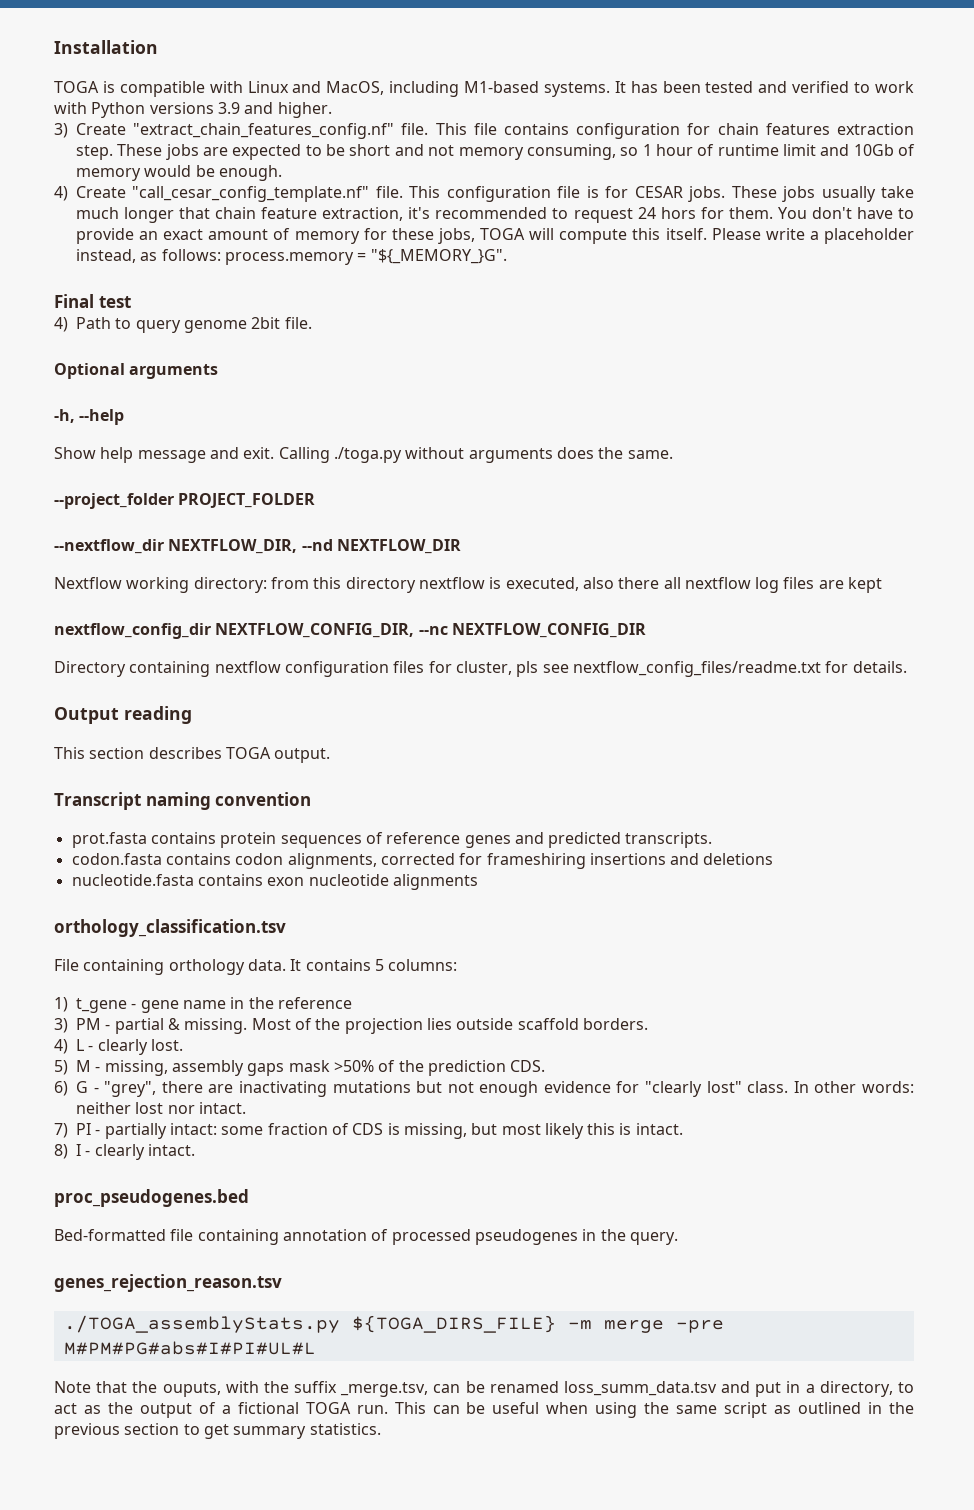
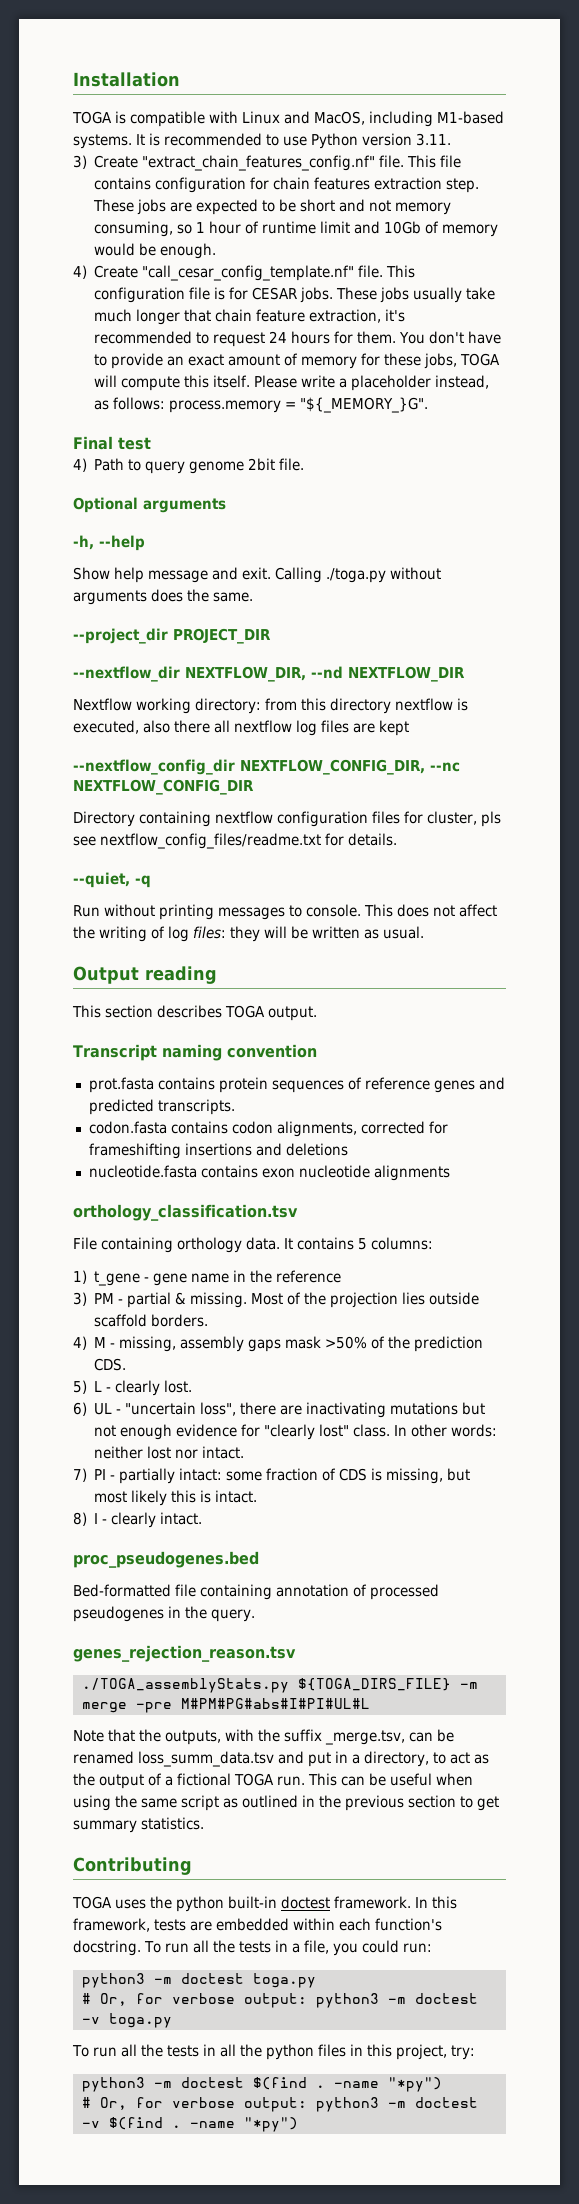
- It has been tested and verified to work with Python versions 3.9 and higher.
+ It is recommended to use Python version 3.11.
- These jobs usually take much longer that chain feature extraction, it's recommended to request 24 hors for them.
+ These jobs usually take much longer that chain feature extraction, it's recommended to request 24 hours for them.
- --project_folder PROJECT_FOLDER
+ --project_dir PROJECT_DIR
- nextflow_config_dir NEXTFLOW_CONFIG_DIR, --nc NEXTFLOW_CONFIG_DIR
+ --nextflow_config_dir NEXTFLOW_CONFIG_DIR, --nc NEXTFLOW_CONFIG_DIR
+ --quiet, -q
+ Run without printing messages to console. This does not affect the writing of log files: they will be written as usual.
- codon.fasta contains codon alignments, corrected for frameshiring insertions and deletions
+ codon.fasta contains codon alignments, corrected for frameshifting insertions and deletions
- 4) L - clearly lost.
- 5) M - missing, assembly gaps mask >50% of the prediction CDS.
+ 4) M - missing, assembly gaps mask >50% of the prediction CDS.
- 6) G - "grey", there are inactivating mutations but not enough evidence for "clearly lost" class.
+ 5) L - clearly lost.
+ 6) UL - "uncertain loss", there are inactivating mutations but not enough evidence for "clearly lost" class.
- Note that the ouputs, with the suffix _merge.tsv, can be renamed loss_summ_data.tsv and put in a directory, to act as the output of a fictional TOGA run.
+ Note that the outputs, with the suffix _merge.tsv, can be renamed loss_summ_data.tsv and put in a directory, to act as the output of a fictional TOGA run.
+ Contributing
+ TOGA uses the python built-in doctest framework. In this framework, tests are embedded within each function's docstring. To run all the tests in a file, you could run:
+ python3 -m doctest toga.py
+ # Or, for verbose output: python3 -m doctest -v toga.py
+ To run all the tests in all the python files in this project, try:
+ python3 -m doctest $(find . -name "*py")
+ # Or, for verbose output: python3 -m doctest -v $(find . -name "*py")

